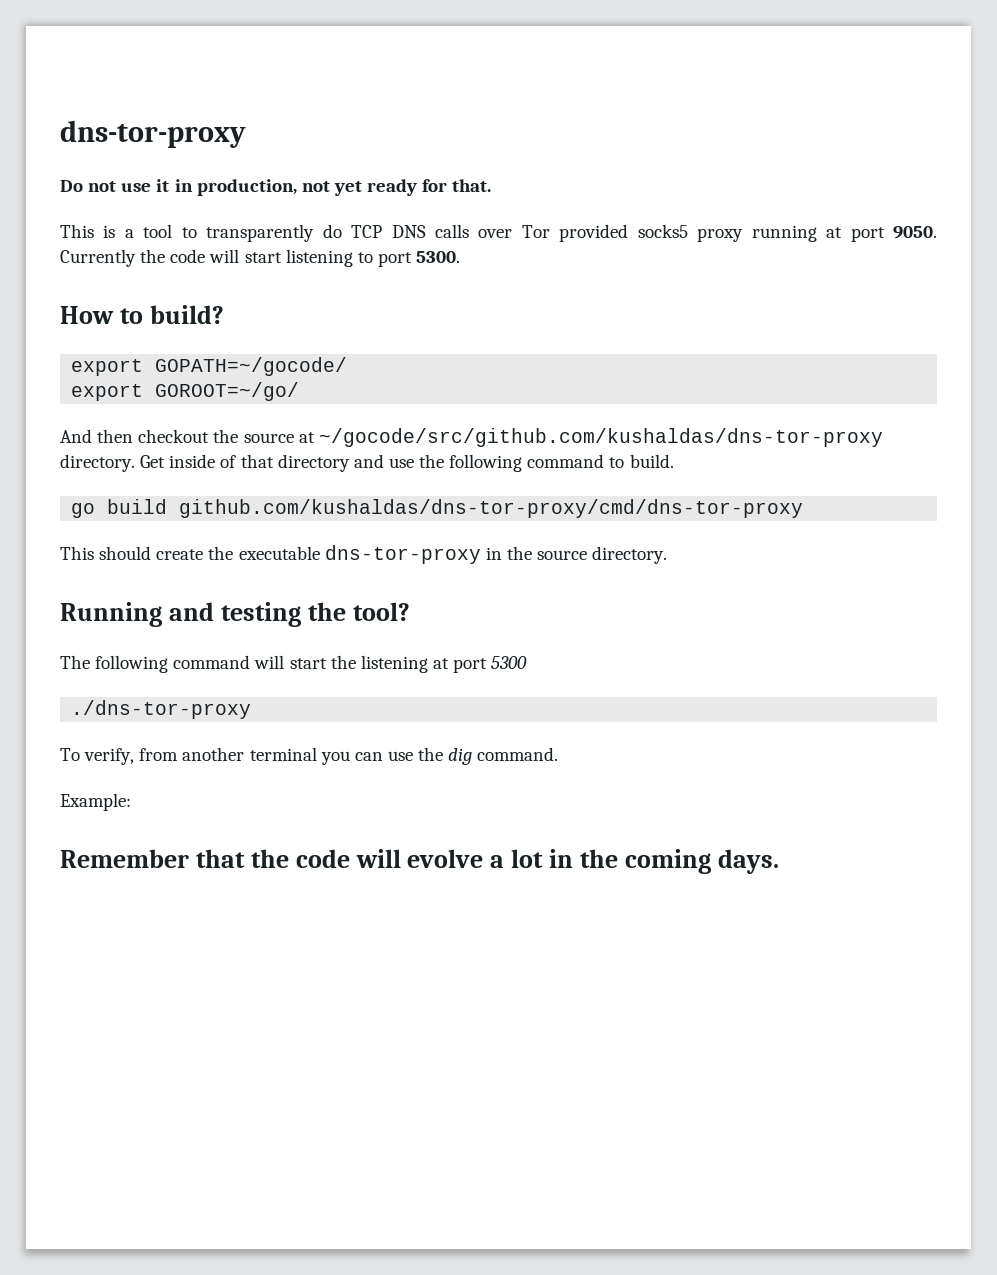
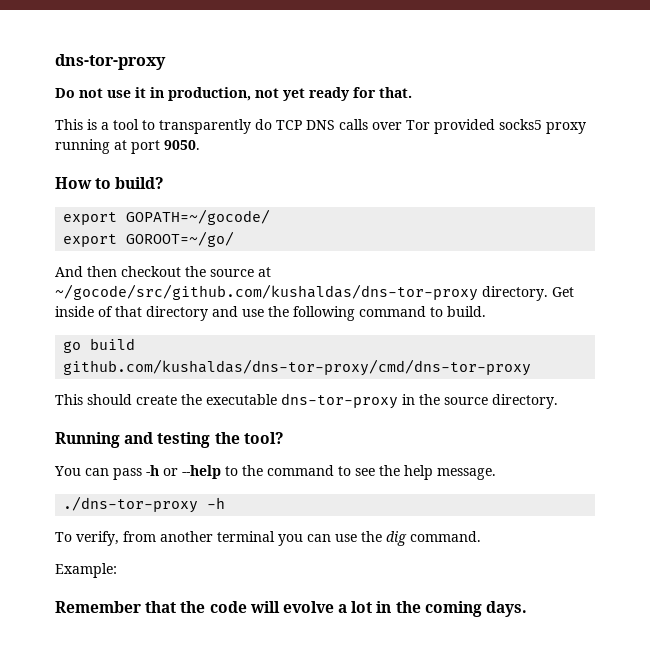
- Currently the code will start listening to port 5300.
- The following command will start the listening at port 5300
+ You can pass -h or --help to the command to see the help message.
- ./dns-tor-proxy
+ ./dns-tor-proxy -h

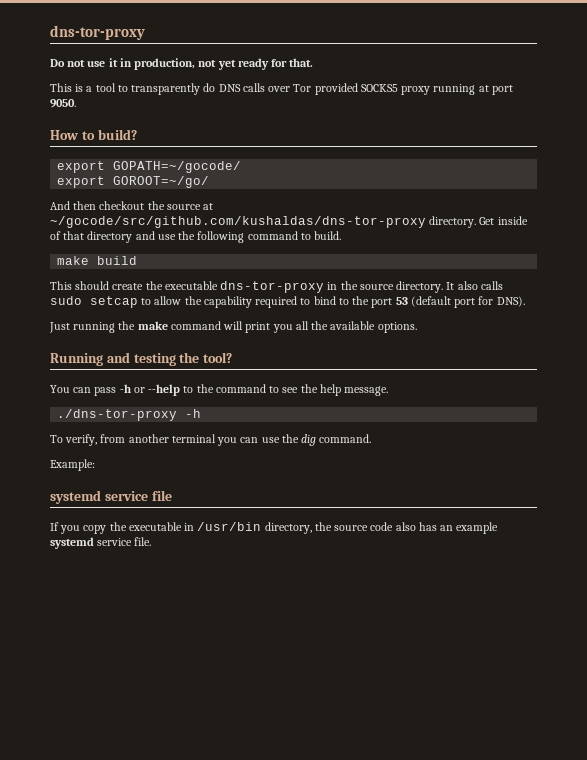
- This is a tool to transparently do TCP DNS calls over Tor provided socks5 proxy running at port 9050.
+ This is a tool to transparently do DNS calls over Tor provided SOCKS5 proxy running at port 9050.
- go build github.com/kushaldas/dns-tor-proxy/cmd/dns-tor-proxy
+ make build
+ It also calls sudo setcap to allow the capability required to bind to the port 53 (default port for DNS).
+ Just running the make command will print you all the available options.
- Remember that the code will evolve a lot in the coming days.
+ systemd service file
+ If you copy the executable in /usr/bin directory, the source code also has an example systemd service file.

